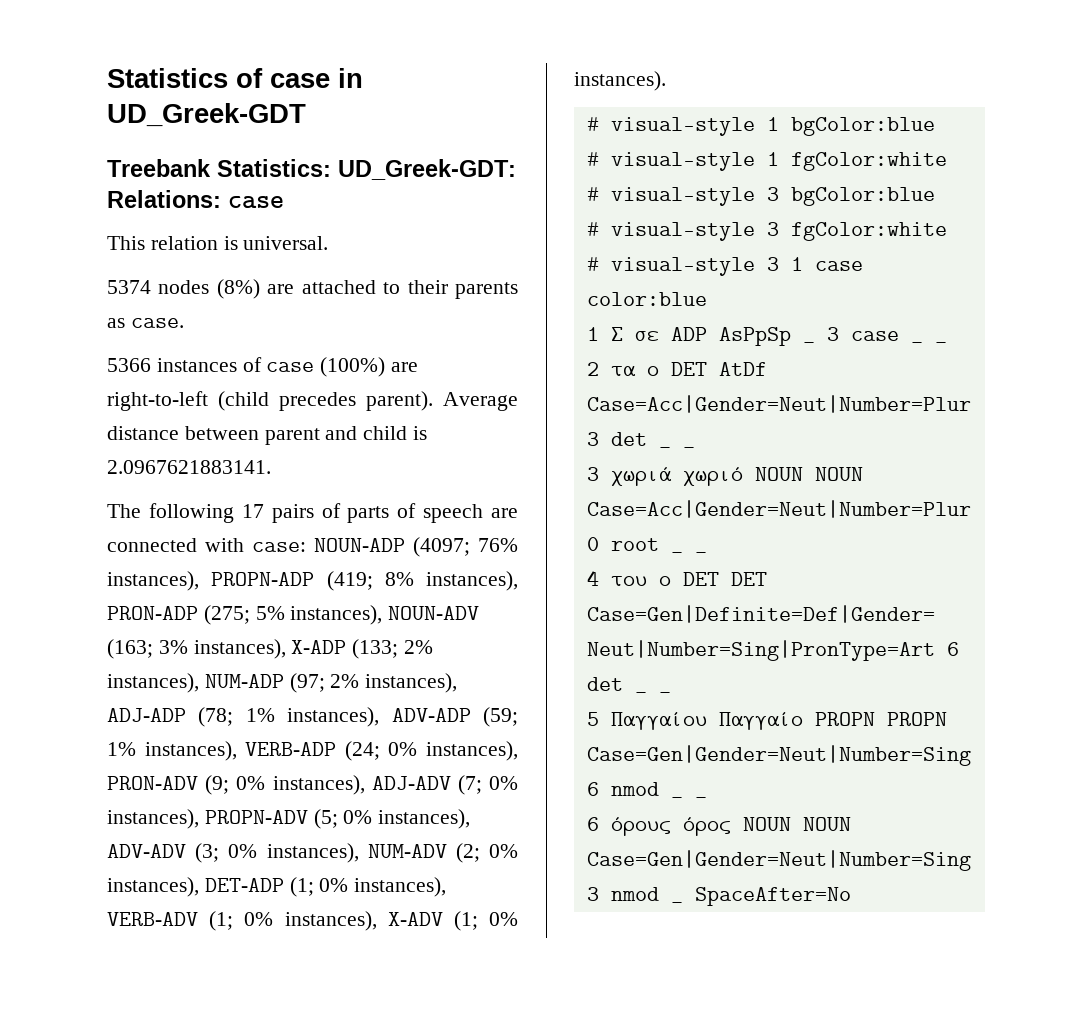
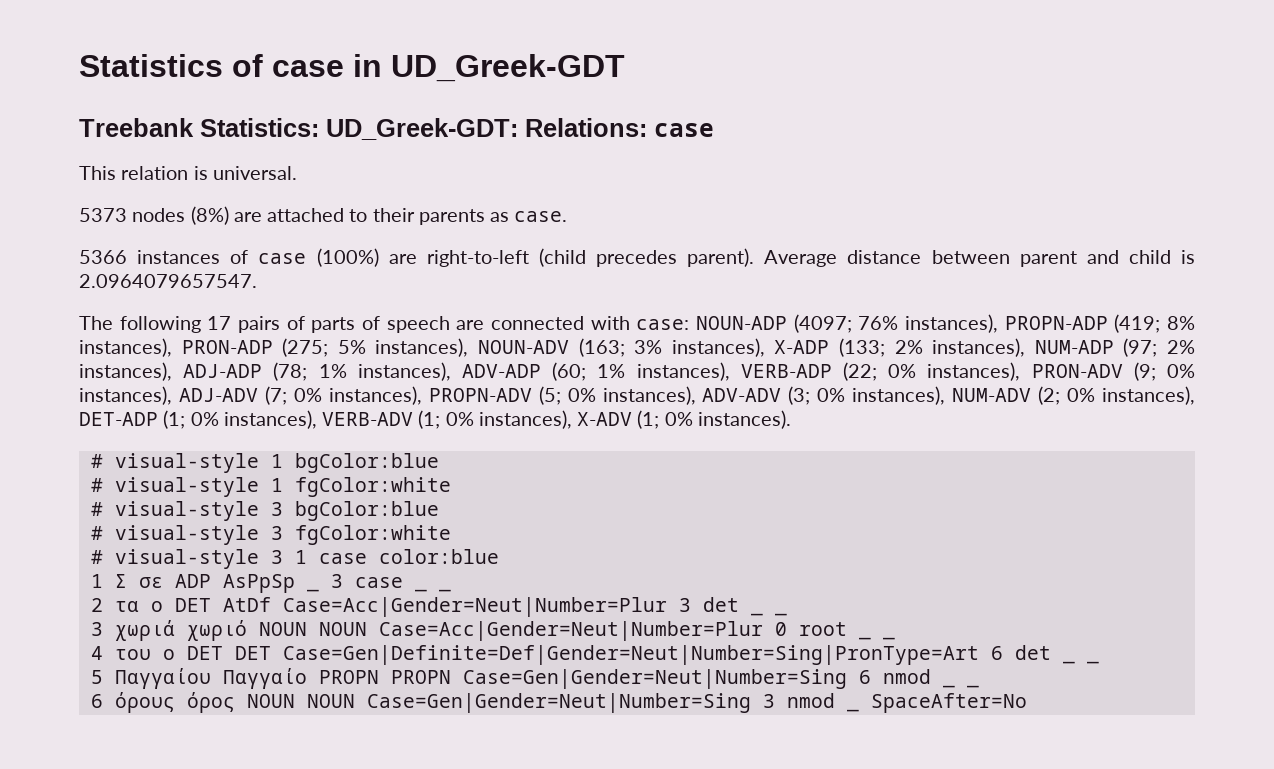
- 5374 nodes (8%) are attached to their parents as case.
+ 5373 nodes (8%) are attached to their parents as case.
- Average distance between parent and child is 2.0967621883141.
+ Average distance between parent and child is 2.0964079657547.
- 1% instances), ADV-ADP (59;
+ 1% instances), ADV-ADP (60;
- 1% instances), VERB-ADP (24;
+ 1% instances), VERB-ADP (22;

